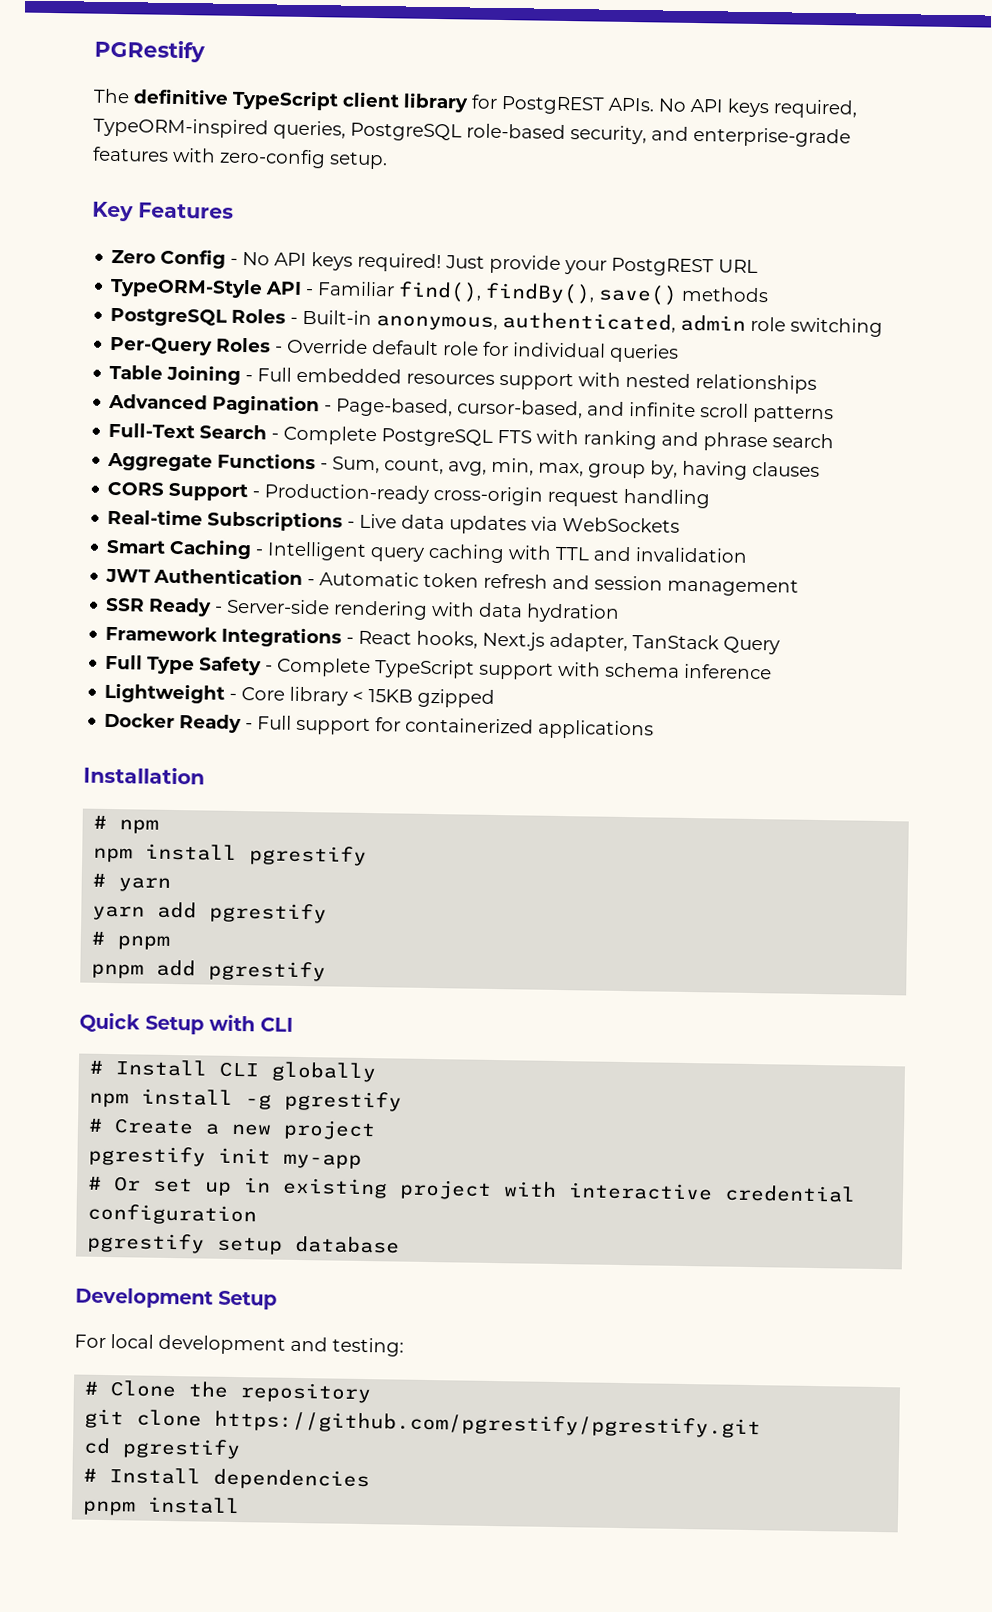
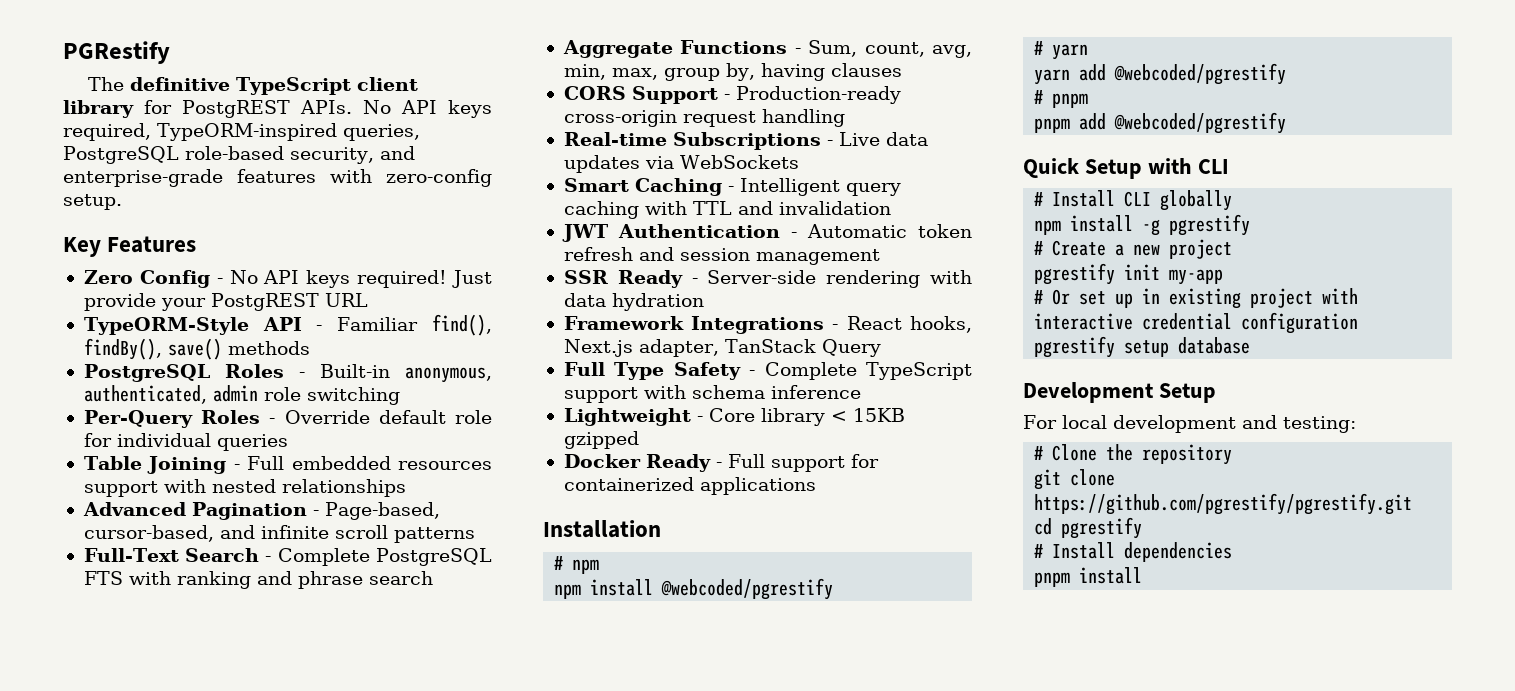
- npm install pgrestify
+ npm install @webcoded/pgrestify
- yarn add pgrestify
+ yarn add @webcoded/pgrestify
- pnpm add pgrestify
+ pnpm add @webcoded/pgrestify

